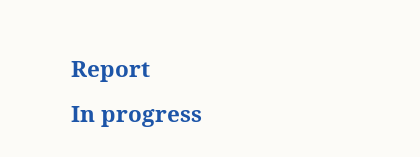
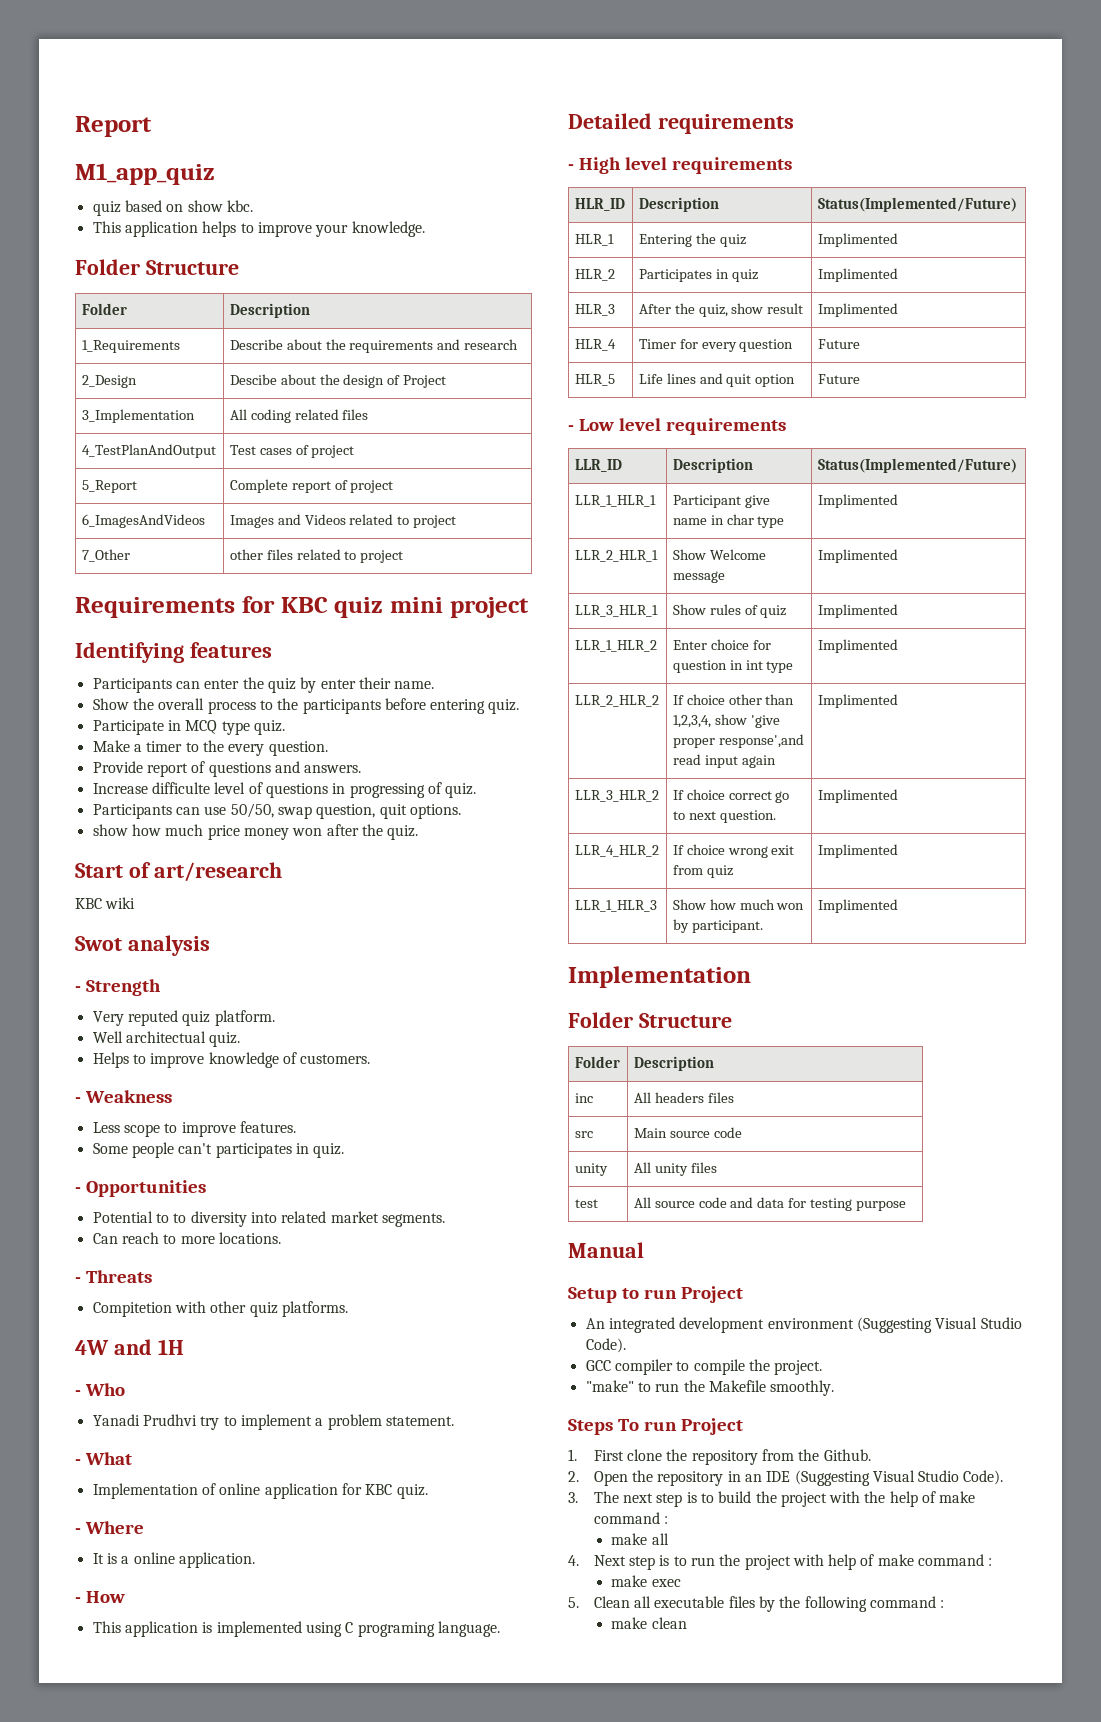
- In progress
+ M1_app_quiz
+ quiz based on show kbc.
+ This application helps to improve your knowledge.
+ Folder Structure
+ Folder | Description
+ 1_Requirements | Describe about the requirements and research
+ 2_Design | Descibe about the design of Project
+ 3_Implementation | All coding related files
+ 4_TestPlanAndOutput | Test cases of project
+ 5_Report | Complete report of project
+ 6_ImagesAndVideos | Images and Videos related to project
+ 7_Other | other files related to project
+ Requirements for KBC quiz mini project
+ Identifying features
+ Participants can enter the quiz by enter their name.
+ Show the overall process to the participants before entering quiz.
+ Participate in MCQ type quiz.
+ Make a timer to the every question.
+ Provide report of questions and answers.
+ Increase difficulte level of questions in progressing of quiz.
+ Participants can use 50/50, swap question, quit options.
+ show how much price money won after the quiz.
+ Start of art/research
+ KBC wiki
+ Swot analysis
+ - Strength
+ Very reputed quiz platform.
+ Well architectual quiz.
+ Helps to improve knowledge of customers.
+ - Weakness
+ Less scope to improve features.
+ Some people can't participates in quiz.
+ - Opportunities
+ Potential to to diversity into related market segments.
+ Can reach to more locations.
+ - Threats
+ Compitetion with other quiz platforms.
+ 4W and 1H
+ - Who
+ Yanadi Prudhvi try to implement a problem statement.
+ - What
+ Implementation of online application for KBC quiz.
+ - Where
+ It is a online application.
+ - How
+ This application is implemented using C programing language.
+ Detailed requirements
+ - High level requirements
+ HLR_ID | Description | Status(Implemented/Future)
+ HLR_1 | Entering the quiz | Implimented
+ HLR_2 | Participates in quiz | Implimented
+ HLR_3 | After the quiz, show result | Implimented
+ HLR_4 | Timer for every question | Future
+ HLR_5 | Life lines and quit option | Future
+ - Low level requirements
+ LLR_ID | Description | Status(Implemented/Future)
+ LLR_1_HLR_1 | Participant give name in char type | Implimented
+ LLR_2_HLR_1 | Show Welcome message | Implimented
+ LLR_3_HLR_1 | Show rules of quiz | Implimented
+ LLR_1_HLR_2 | Enter choice for question in int type | Implimented
+ LLR_2_HLR_2 | If choice other than 1,2,3,4, show 'give proper response',and read input again | Implimented
+ LLR_3_HLR_2 | If choice correct go to next question. | Implimented
+ LLR_4_HLR_2 | If choice wrong exit from quiz | Implimented
+ LLR_1_HLR_3 | Show how much won by participant. | Implimented
+ Implementation
+ Folder Structure
+ Folder | Description
+ inc | All headers files
+ src | Main source code
+ unity | All unity files
+ test | All source code and data for testing purpose
+ Manual
+ Setup to run Project
+ An integrated development environment (Suggesting Visual Studio Code).
+ GCC compiler to compile the project.
+ "make" to run the Makefile smoothly.
+ Steps To run Project
+ 1. First clone the repository from the Github.
+ 2. Open the repository in an IDE (Suggesting Visual Studio Code).
+ 3. The next step is to build the project with the help of make command :
+ make all
+ 4. Next step is to run the project with help of make command :
+ make exec
+ 5. Clean all executable files by the following command :
+ make clean

